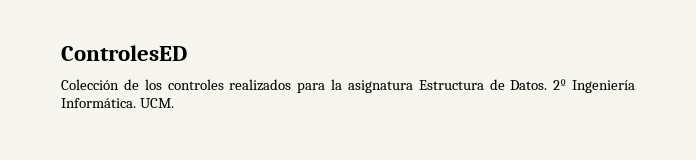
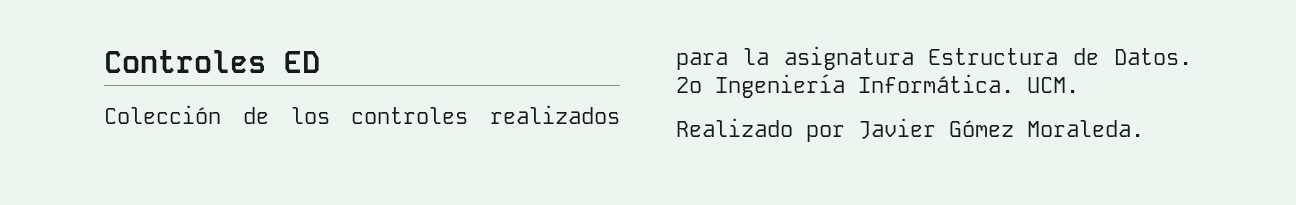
- ControlesED
+ Controles ED
+ Realizado por Javier Gómez Moraleda.

